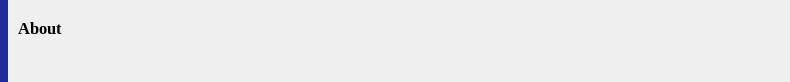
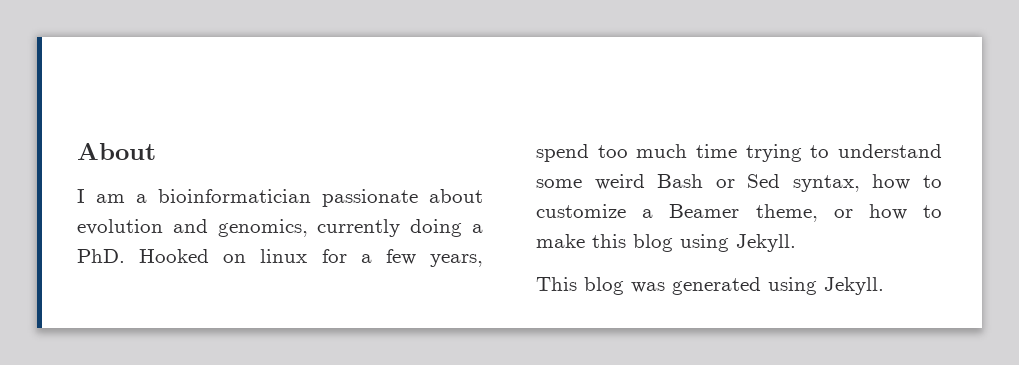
+ I am a bioinformatician passionate about evolution and genomics, currently doing a PhD. Hooked on linux for a few years, spend too much time trying to understand some weird Bash or Sed syntax, how to customize a Beamer theme, or how to make this blog using Jekyll.
+ This blog was generated using Jekyll.

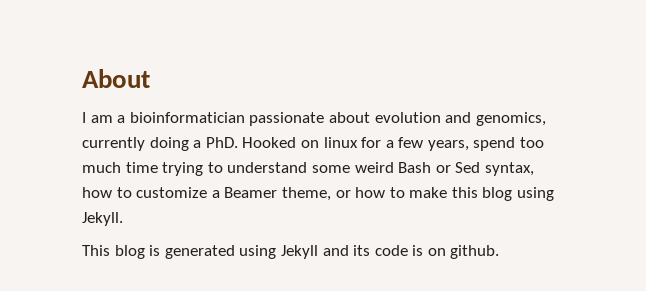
- This blog was generated using Jekyll.
+ This blog is generated using Jekyll and its code is on github.

